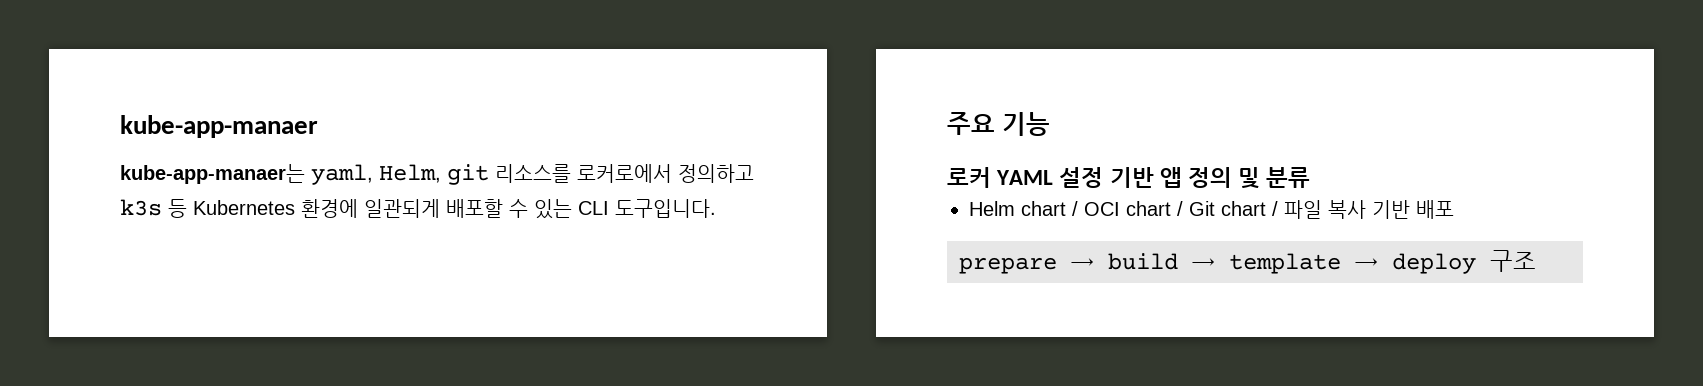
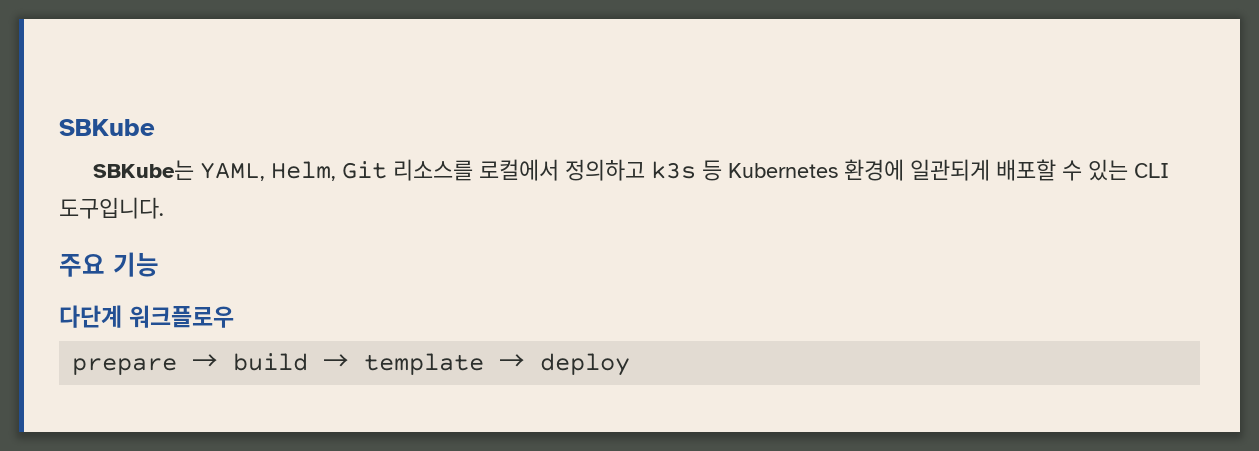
- kube-app-manaer
- kube-app-manaer는 yaml, Helm, git 리소스를 로커로에서 정의하고 k3s 등 Kubernetes 환경에 일관되게 배포할 수 있는 CLI 도구입니다.
+ SBKube
+ SBKube는 YAML, Helm, Git 리소스를 로컬에서 정의하고 k3s 등 Kubernetes 환경에 일관되게 배포할 수 있는 CLI 도구입니다.
- 로커 YAML 설정 기반 앱 정의 및 분류
- Helm chart / OCI chart / Git chart / 파일 복사 기반 배포
+ 다단계 워크플로우
- prepare → build → template → deploy 구조
+ prepare → build → template → deploy

